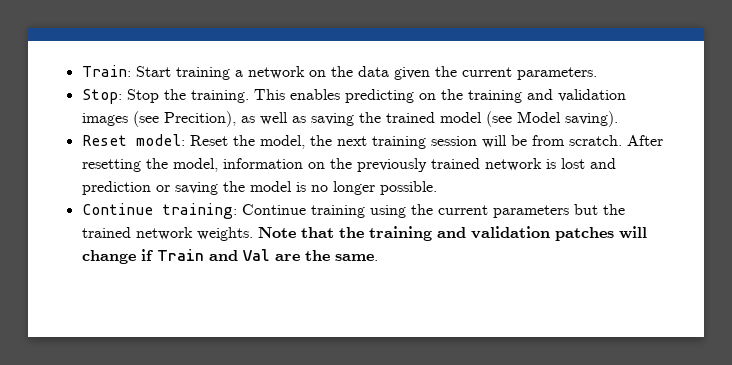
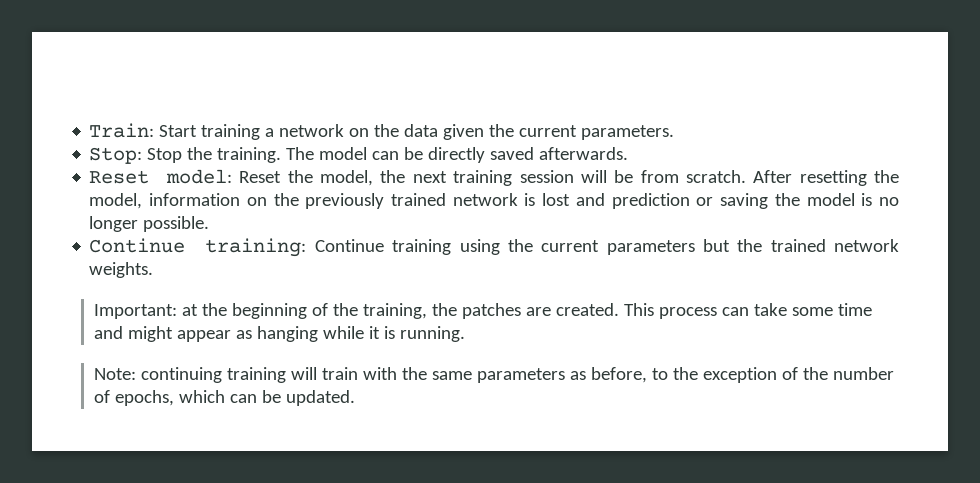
- This enables predicting on the training and validation images (see Precition), as well as saving the trained model (see Model saving).
+ The model can be directly saved afterwards.
- Continue training: Continue training using the current parameters but the trained network weights. Note that the training and validation patches will change if Train and Val are the same.
+ Continue training: Continue training using the current parameters but the trained network weights.
+ Important: at the beginning of the training, the patches are created. This process can take some time and might appear as hanging while it is running.
+ Note: continuing training will train with the same parameters as before, to the exception of the number of epochs, which can be updated.

